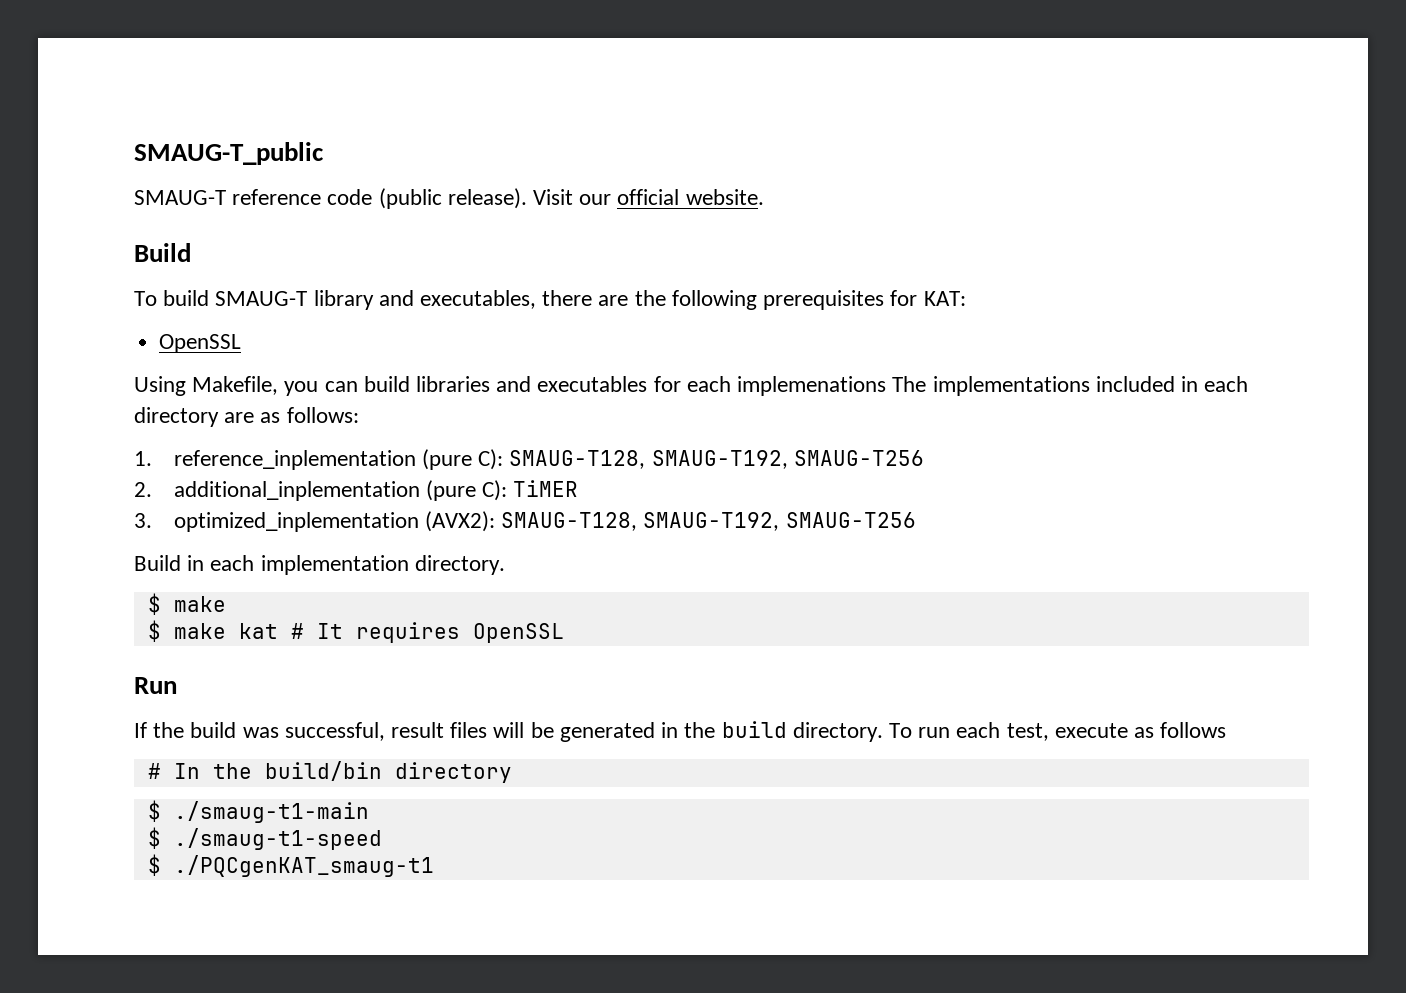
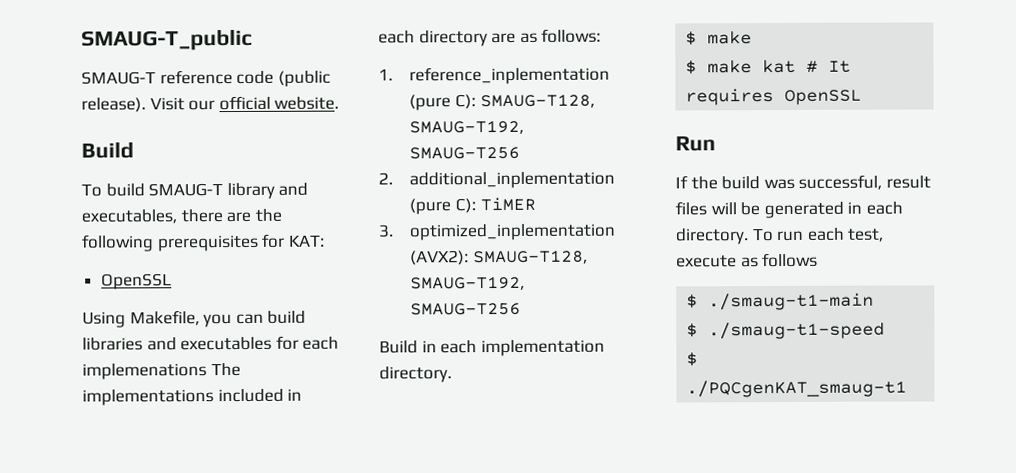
- If the build was successful, result files will be generated in the build directory.
+ If the build was successful, result files will be generated in each directory.
- # In the build/bin directory

